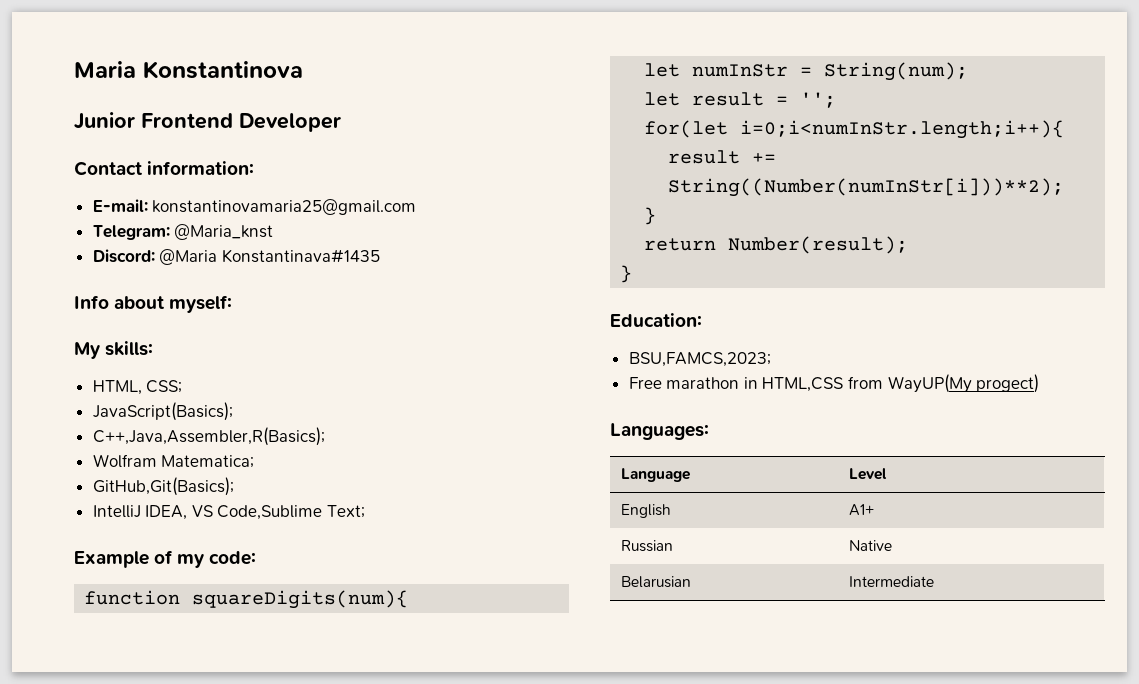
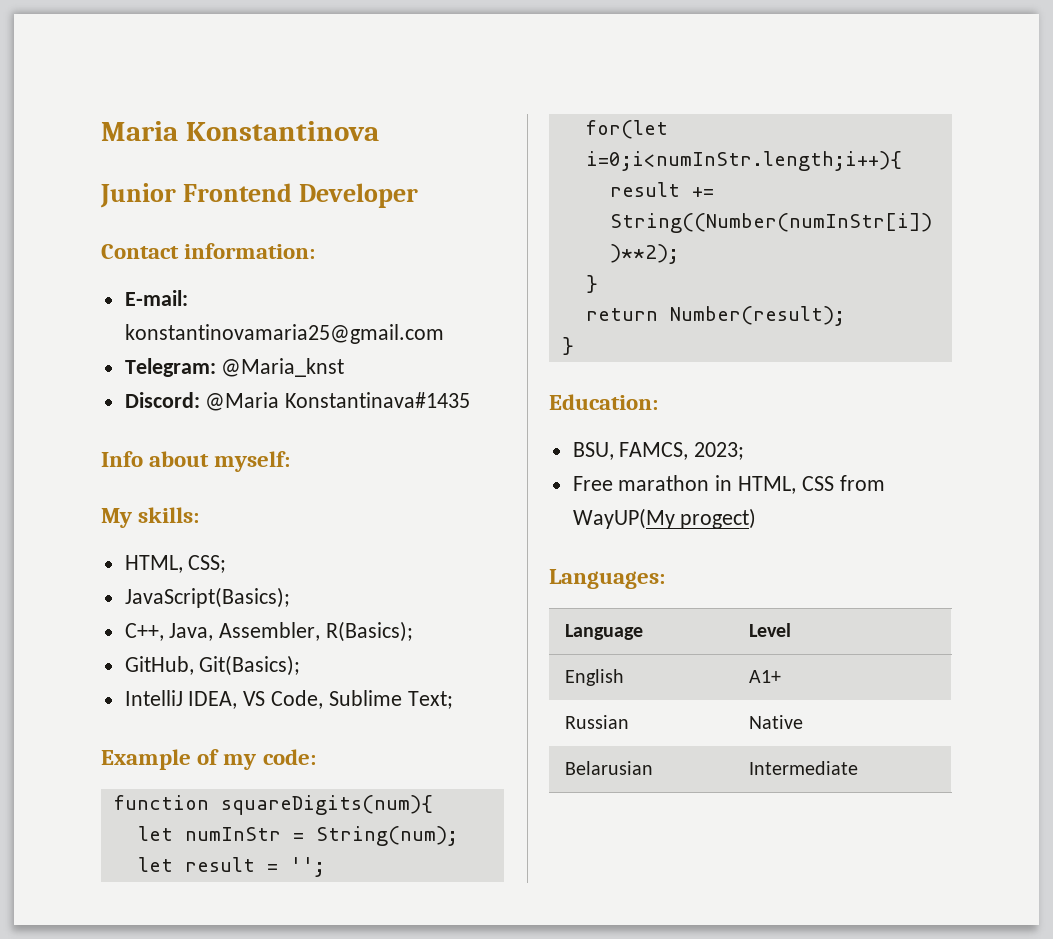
- C++,Java,Assembler,R(Basics);
- Wolfram Matematica;
- GitHub,Git(Basics);
+ C++, Java, Assembler, R(Basics);
+ GitHub, Git(Basics);
- IntelliJ IDEA, VS Code,Sublime Text;
+ IntelliJ IDEA, VS Code, Sublime Text;
- BSU,FAMCS,2023;
+ BSU, FAMCS, 2023;
- Free marathon in HTML,CSS from WayUP(My progect)
+ Free marathon in HTML, CSS from WayUP(My progect)

